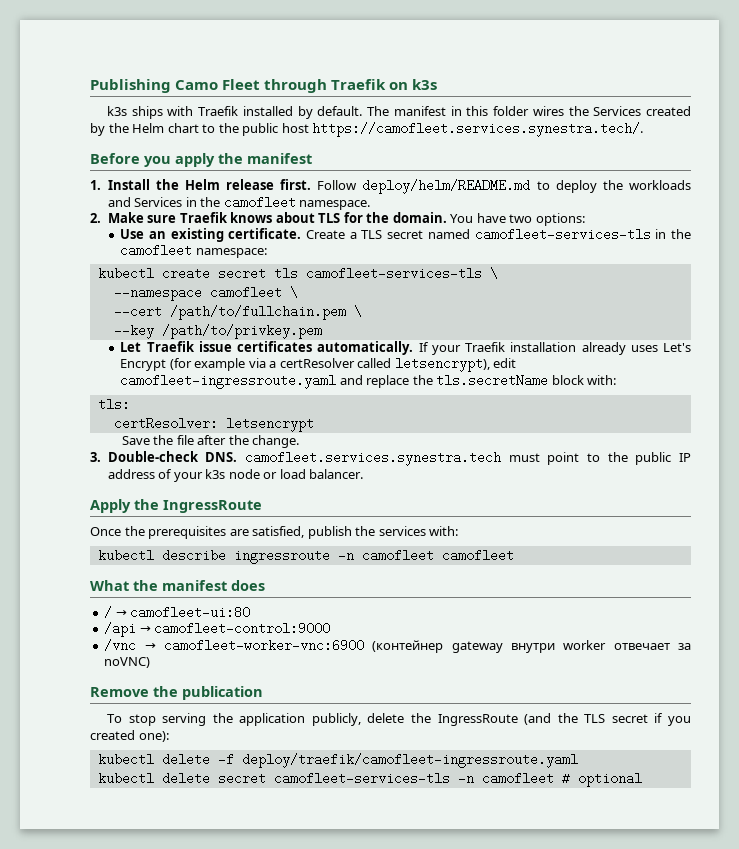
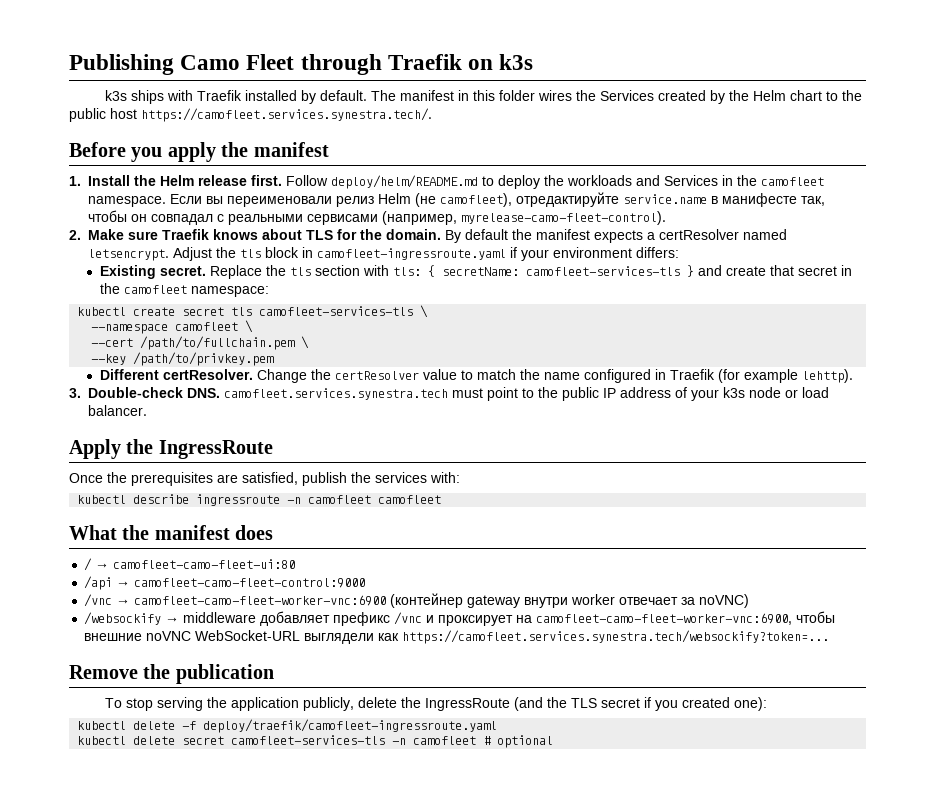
+ Если вы переименовали релиз Helm (не camofleet), отредактируйте service.name в манифесте так, чтобы он совпадал с реальными сервисами (например, myrelease-camo-fleet-control).
- You have two options:
- Use an existing certificate. Create a TLS secret named camofleet-services-tls in the camofleet namespace:
+ By default the manifest expects a certResolver named letsencrypt. Adjust the tls block in camofleet-ingressroute.yaml if your environment differs:
+ Existing secret. Replace the tls section with tls: { secretName: camofleet-services-tls } and create that secret in the camofleet namespace:
- Let Traefik issue certificates automatically. If your Traefik installation already uses Let's Encrypt (for example via a certResolver called letsencrypt), edit camofleet-ingressroute.yaml and replace the tls.secretName block with:
- tls:
- certResolver: letsencrypt
- Save the file after the change.
+ Different certResolver. Change the certResolver value to match the name configured in Traefik (for example lehttp).
- / → camofleet-ui:80
+ / → camofleet-camo-fleet-ui:80
- /api → camofleet-control:9000
+ /api → camofleet-camo-fleet-control:9000
- /vnc → camofleet-worker-vnc:6900 (контейнер gateway внутри worker отвечает за noVNC)
+ /vnc → camofleet-camo-fleet-worker-vnc:6900 (контейнер gateway внутри worker отвечает за noVNC)
+ /websockify → middleware добавляет префикс /vnc и проксирует на camofleet-camo-fleet-worker-vnc:6900, чтобы внешние noVNC WebSocket-URL выглядели как https://camofleet.services.synestra.tech/websockify?token=...

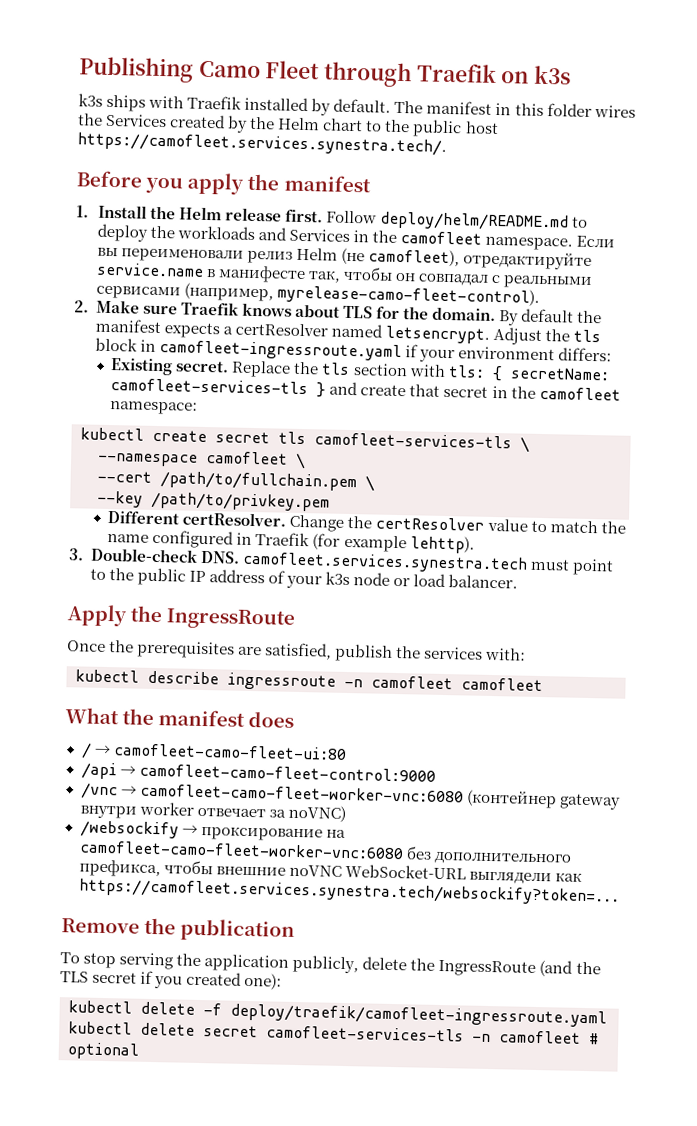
- /vnc → camofleet-camo-fleet-worker-vnc:6900 (контейнер gateway внутри worker отвечает за noVNC)
+ /vnc → camofleet-camo-fleet-worker-vnc:6080 (контейнер gateway внутри worker отвечает за noVNC)
- /websockify → middleware добавляет префикс /vnc и проксирует на camofleet-camo-fleet-worker-vnc:6900, чтобы внешние noVNC WebSocket-URL выглядели как https://camofleet.services.synestra.tech/websockify?token=...
+ /websockify → проксирование на camofleet-camo-fleet-worker-vnc:6080 без дополнительного префикса, чтобы внешние noVNC WebSocket-URL выглядели как https://camofleet.services.synestra.tech/websockify?token=...

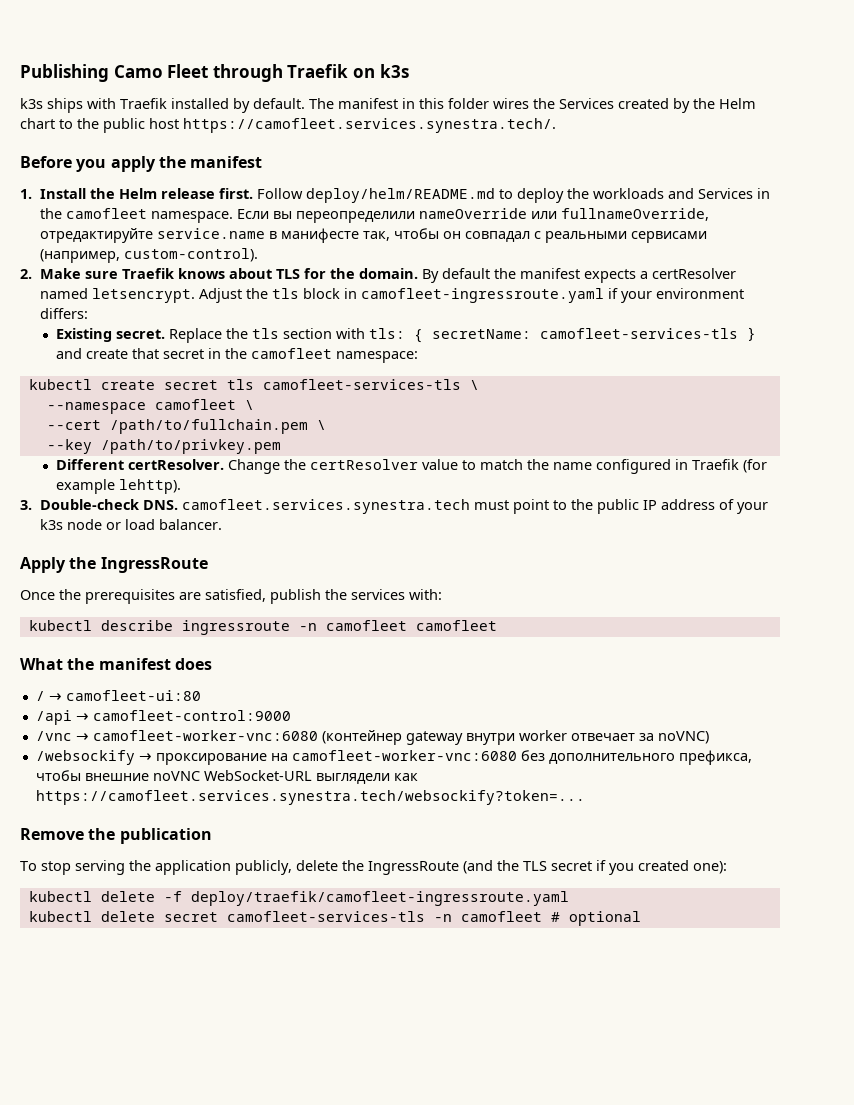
- Если вы переименовали релиз Helm (не camofleet), отредактируйте service.name в манифесте так, чтобы он совпадал с реальными сервисами (например, myrelease-camo-fleet-control).
+ Если вы переопределили nameOverride или fullnameOverride, отредактируйте service.name в манифесте так, чтобы он совпадал с реальными сервисами (например, custom-control).
- / → camofleet-camo-fleet-ui:80
+ / → camofleet-ui:80
- /api → camofleet-camo-fleet-control:9000
+ /api → camofleet-control:9000
- /vnc → camofleet-camo-fleet-worker-vnc:6080 (контейнер gateway внутри worker отвечает за noVNC)
+ /vnc → camofleet-worker-vnc:6080 (контейнер gateway внутри worker отвечает за noVNC)
- /websockify → проксирование на camofleet-camo-fleet-worker-vnc:6080 без дополнительного префикса, чтобы внешние noVNC WebSocket-URL выглядели как https://camofleet.services.synestra.tech/websockify?token=...
+ /websockify → проксирование на camofleet-worker-vnc:6080 без дополнительного префикса, чтобы внешние noVNC WebSocket-URL выглядели как https://camofleet.services.synestra.tech/websockify?token=...

